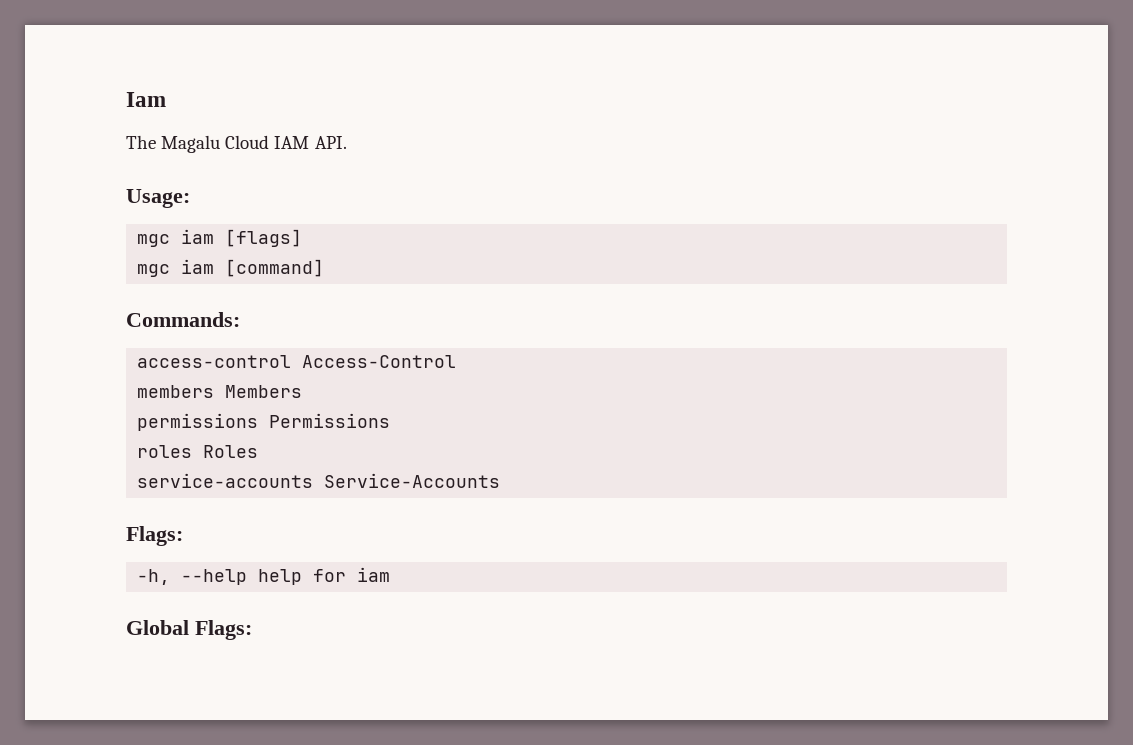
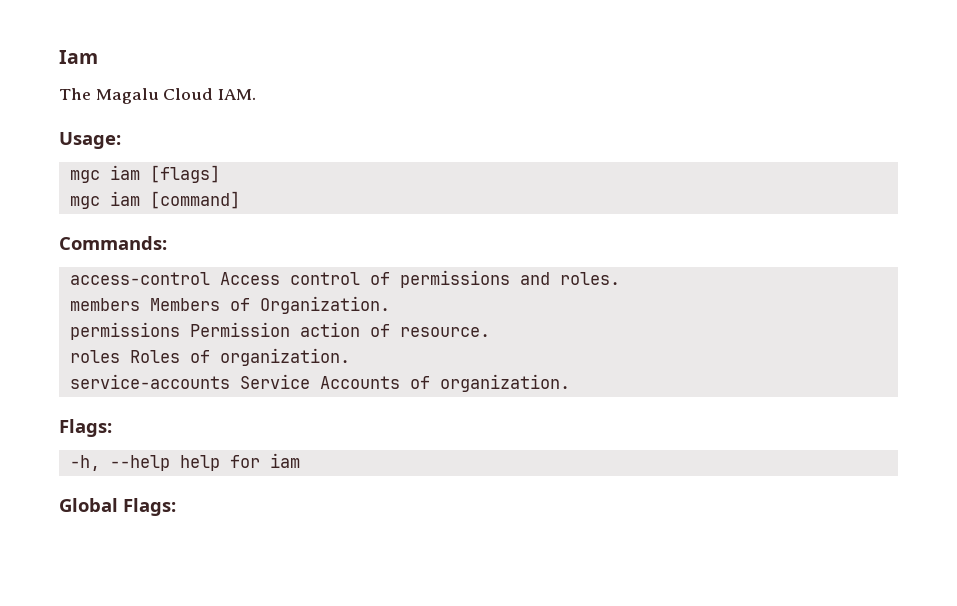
- The Magalu Cloud IAM API.
+ The Magalu Cloud IAM.
- access-control Access-Control
+ access-control Access control of permissions and roles.
- members Members
- permissions Permissions
+ members Members of Organization.
+ permissions Permission action of resource.
- roles Roles
+ roles Roles of organization.
- service-accounts Service-Accounts
+ service-accounts Service Accounts of organization.

